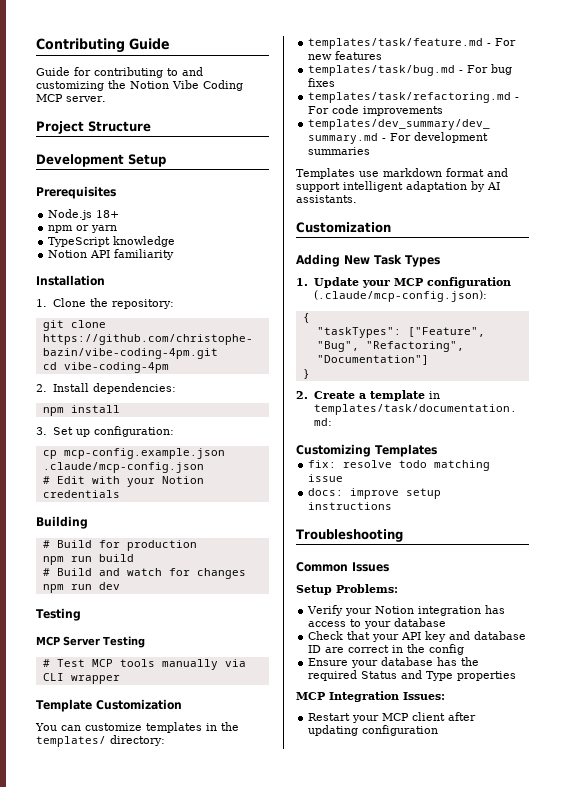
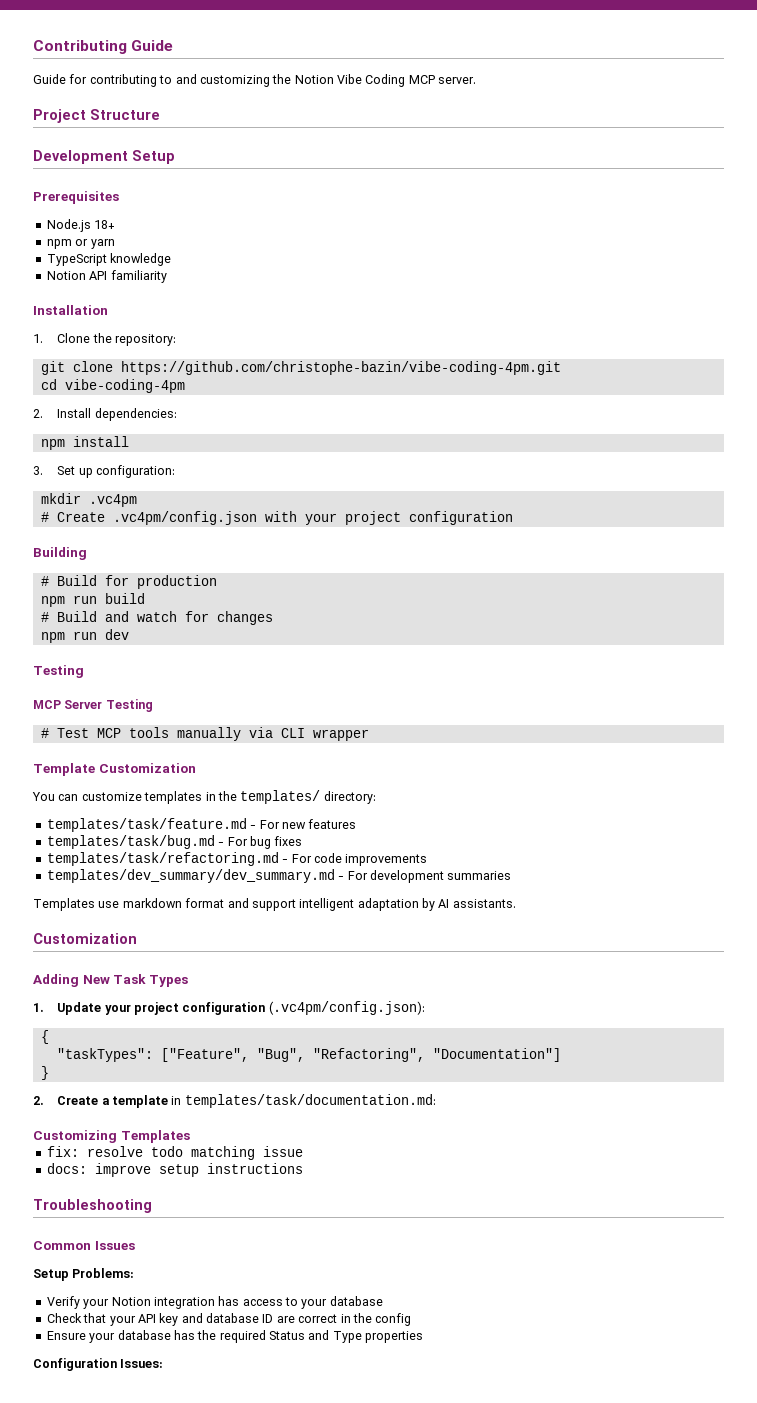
- cp mcp-config.example.json .claude/mcp-config.json
- # Edit with your Notion credentials
+ mkdir .vc4pm
+ # Create .vc4pm/config.json with your project configuration
- 1. Update your MCP configuration (.claude/mcp-config.json):
+ 1. Update your project configuration (.vc4pm/config.json):
- MCP Integration Issues:
+ Configuration Issues:
- Restart your MCP client after updating configuration

